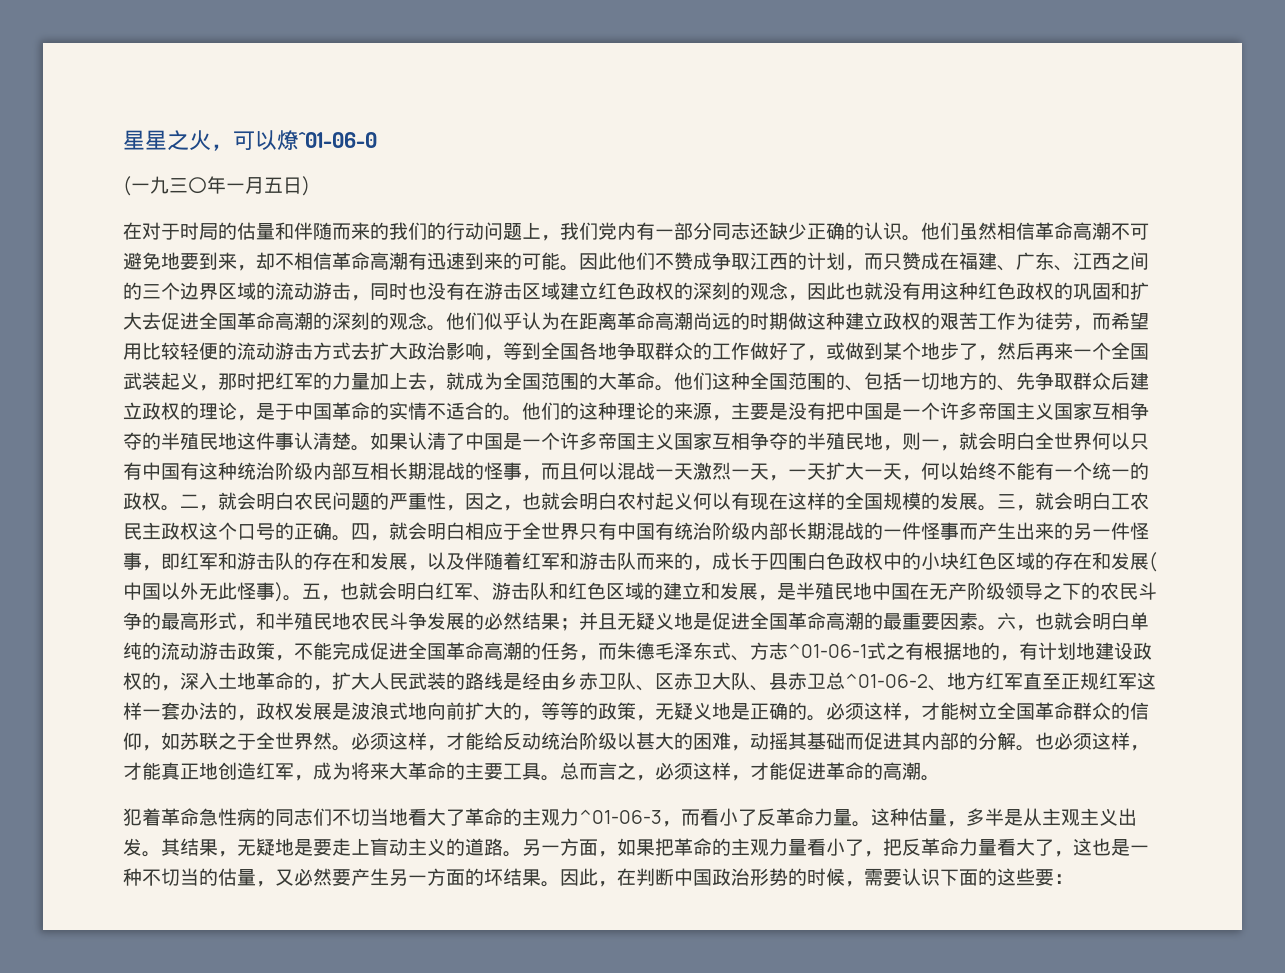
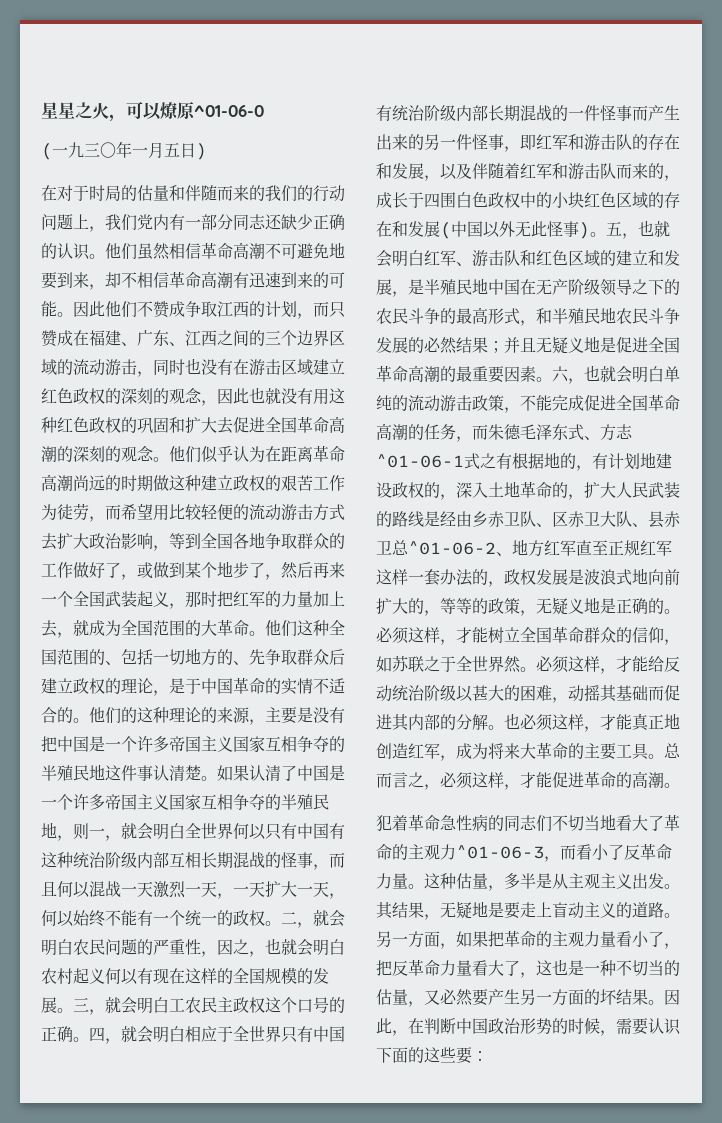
- 星星之火，可以燎^01-06-0
+ 星星之火，可以燎原^01-06-0

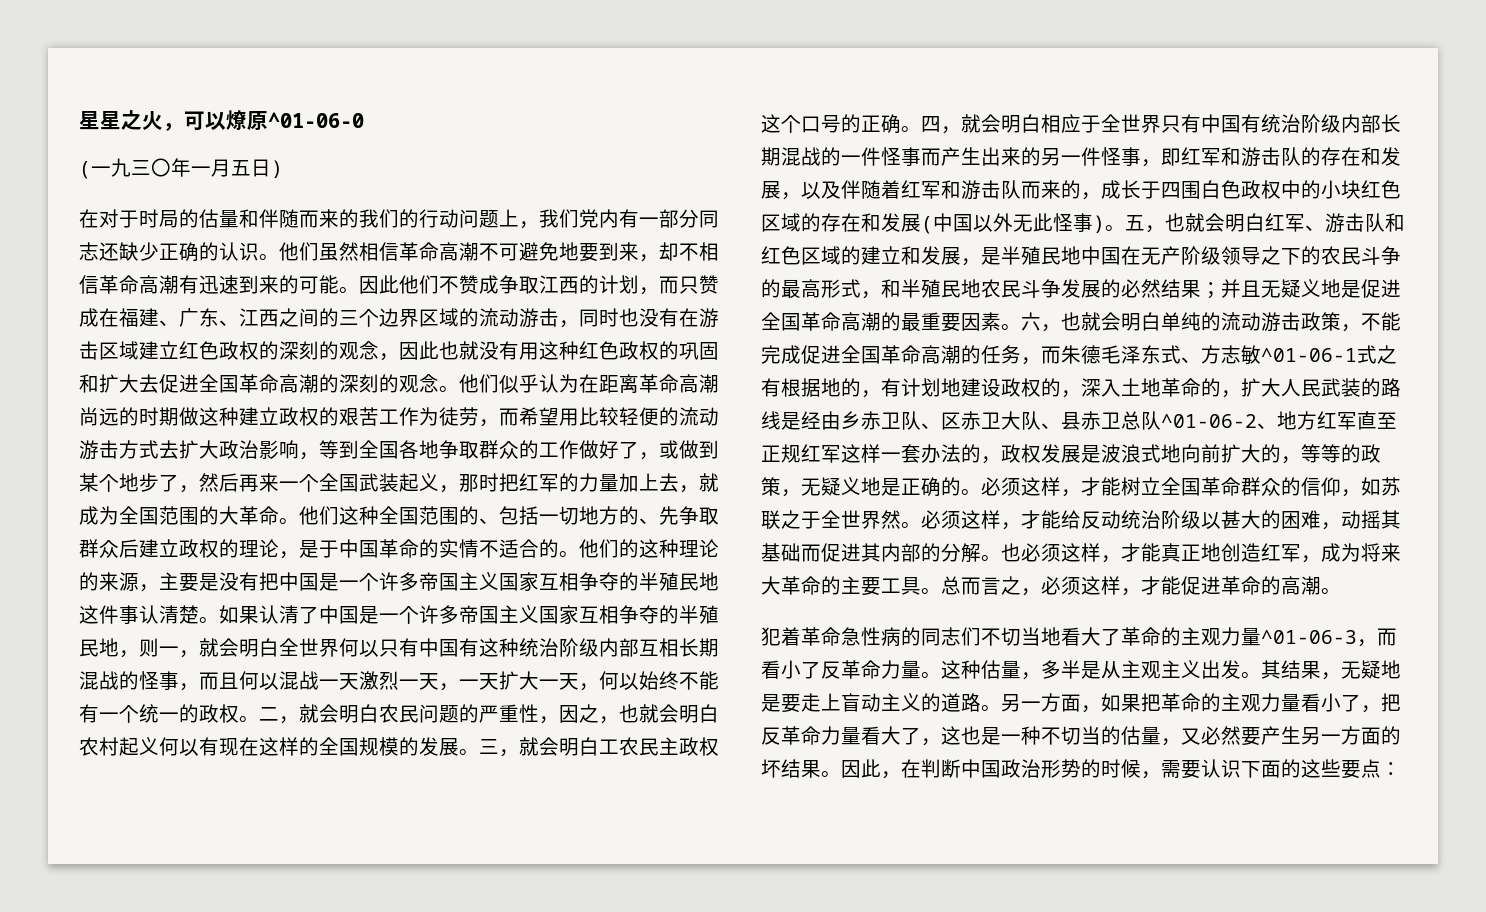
- 六，也就会明白单纯的流动游击政策，不能完成促进全国革命高潮的任务，而朱德毛泽东式、方志^01-06-1式之有根据地的，有计划地建设政权的，深入土地革命的，扩大人民武装的路线是经由乡赤卫队、区赤卫大队、县赤卫总^01-06-2、地方红军直至正规红军这样一套办法的，政权发展是波浪式地向前扩大的，等等的政策，无疑义地是正确的。
+ 六，也就会明白单纯的流动游击政策，不能完成促进全国革命高潮的任务，而朱德毛泽东式、方志敏^01-06-1式之有根据地的，有计划地建设政权的，深入土地革命的，扩大人民武装的路线是经由乡赤卫队、区赤卫大队、县赤卫总队^01-06-2、地方红军直至正规红军这样一套办法的，政权发展是波浪式地向前扩大的，等等的政策，无疑义地是正确的。
- 犯着革命急性病的同志们不切当地看大了革命的主观力^01-06-3，而看小了反革命力量。
+ 犯着革命急性病的同志们不切当地看大了革命的主观力量^01-06-3，而看小了反革命力量。
- 因此，在判断中国政治形势的时候，需要认识下面的这些要：
+ 因此，在判断中国政治形势的时候，需要认识下面的这些要点：

